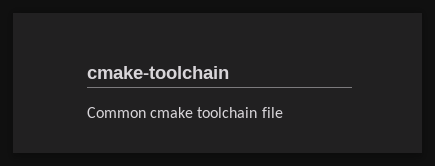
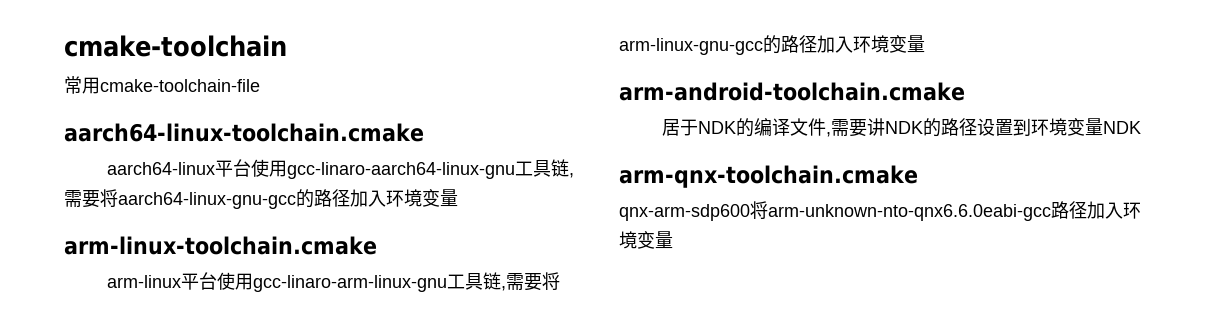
- Common cmake toolchain file
+ 常用cmake-toolchain-file
+ aarch64-linux-toolchain.cmake
+ aarch64-linux平台使用gcc-linaro-aarch64-linux-gnu工具链,需要将aarch64-linux-gnu-gcc的路径加入环境变量
+ arm-linux-toolchain.cmake
+ arm-linux平台使用gcc-linaro-arm-linux-gnu工具链,需要将arm-linux-gnu-gcc的路径加入环境变量
+ arm-android-toolchain.cmake
+ 居于NDK的编译文件,需要讲NDK的路径设置到环境变量NDK
+ arm-qnx-toolchain.cmake
+ qnx-arm-sdp600将arm-unknown-nto-qnx6.6.0eabi-gcc路径加入环境变量

